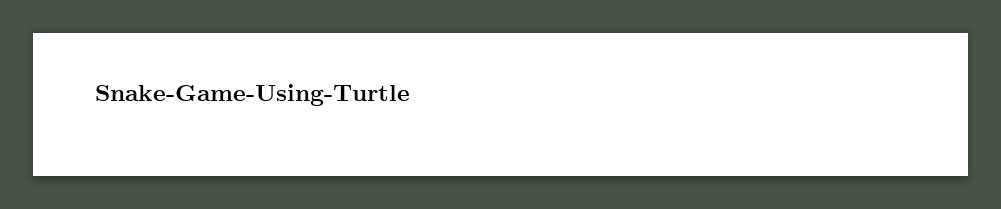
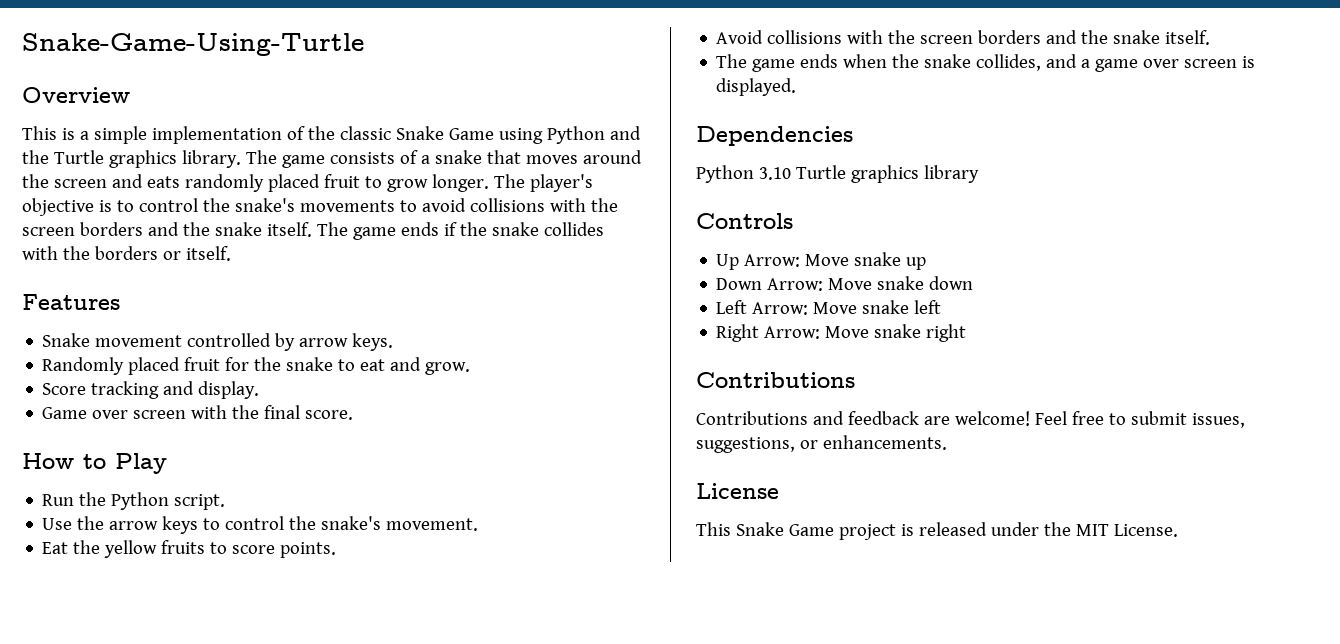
+ Overview
+ This is a simple implementation of the classic Snake Game using Python and the Turtle graphics library. The game consists of a snake that moves around the screen and eats randomly placed fruit to grow longer. The player's objective is to control the snake's movements to avoid collisions with the screen borders and the snake itself. The game ends if the snake collides with the borders or itself.
+ Features
+ Snake movement controlled by arrow keys.
+ Randomly placed fruit for the snake to eat and grow.
+ Score tracking and display.
+ Game over screen with the final score.
+ How to Play
+ Run the Python script.
+ Use the arrow keys to control the snake's movement.
+ Eat the yellow fruits to score points.
+ Avoid collisions with the screen borders and the snake itself.
+ The game ends when the snake collides, and a game over screen is displayed.
+ Dependencies
+ Python 3.10 Turtle graphics library
+ Controls
+ Up Arrow: Move snake up
+ Down Arrow: Move snake down
+ Left Arrow: Move snake left
+ Right Arrow: Move snake right
+ Contributions
+ Contributions and feedback are welcome! Feel free to submit issues, suggestions, or enhancements.
+ License
+ This Snake Game project is released under the MIT License.

